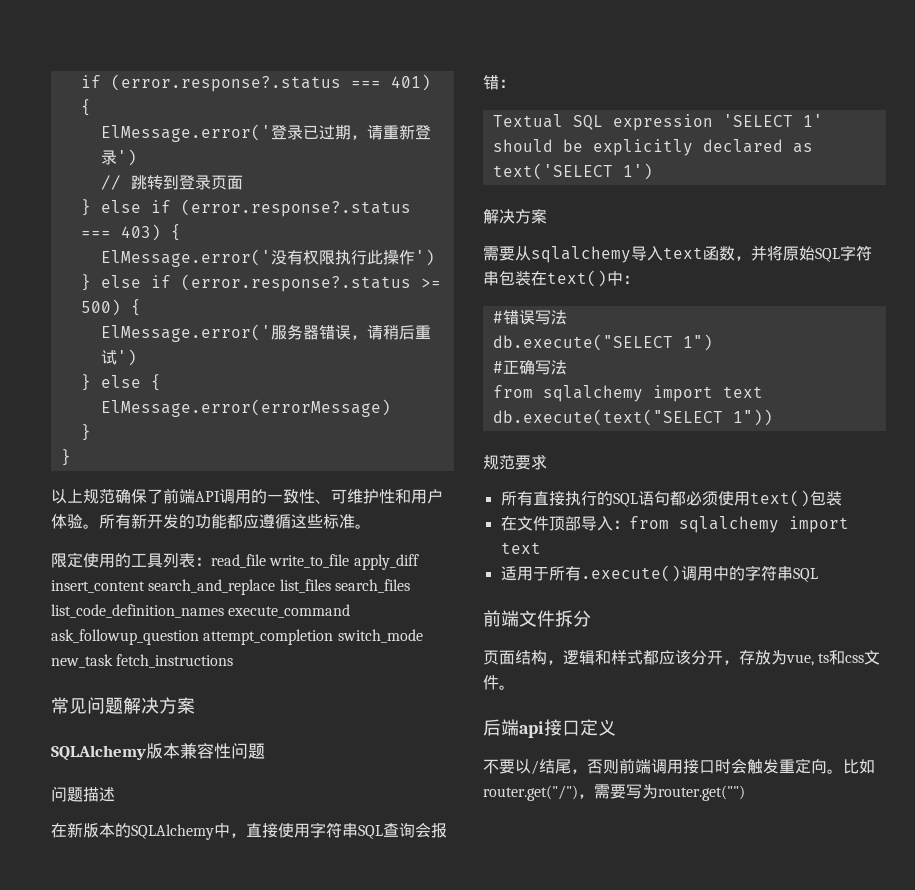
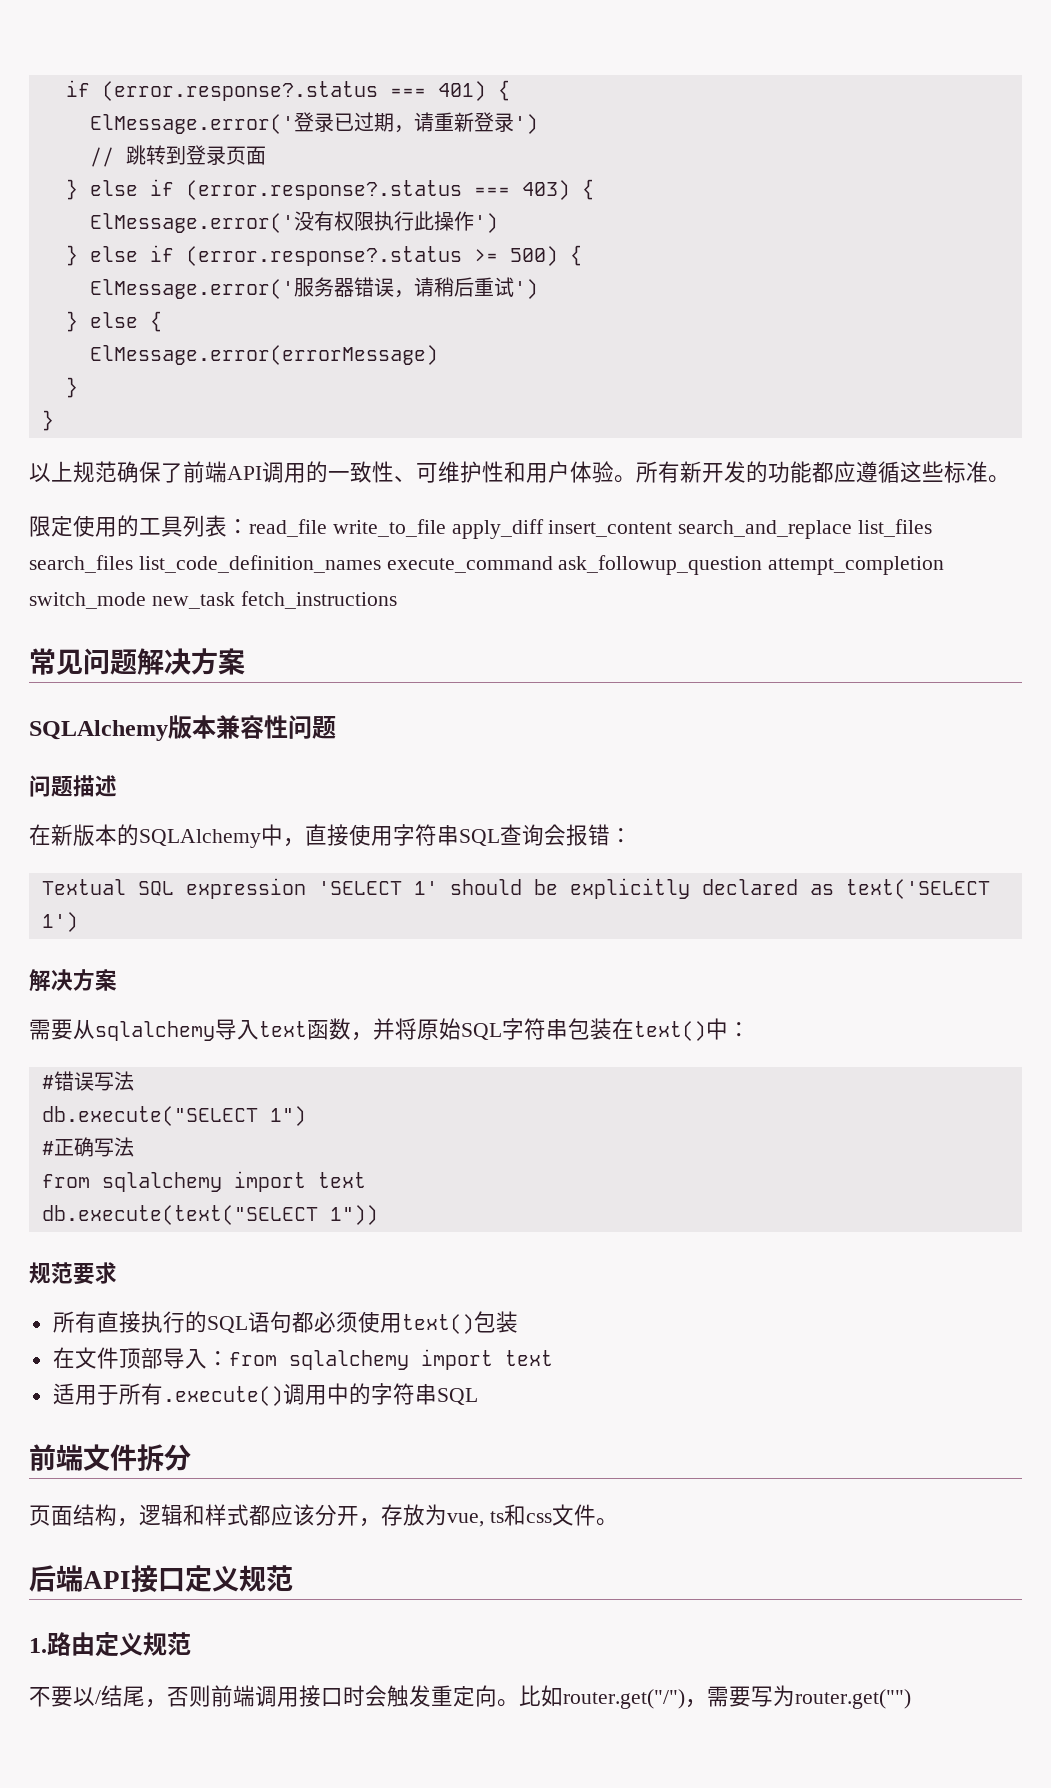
- 后端api接口定义
+ 后端API接口定义规范
+ 1.路由定义规范

